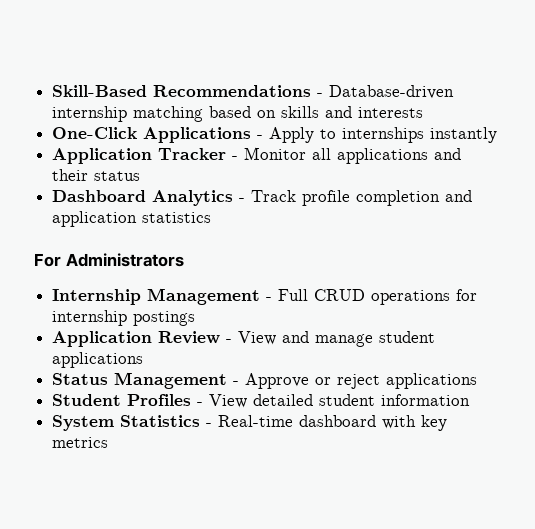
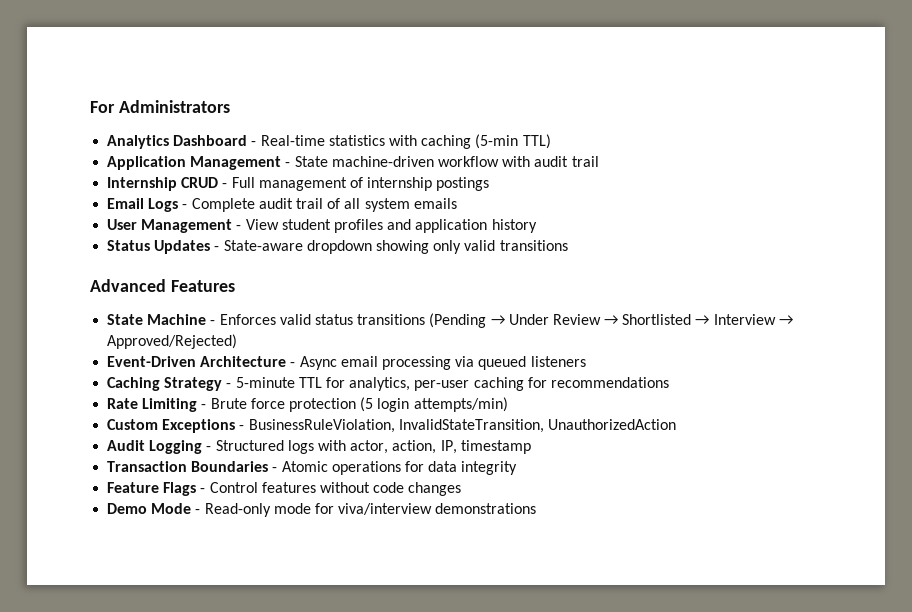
- Skill-Based Recommendations - Database-driven internship matching based on skills and interests
- One-Click Applications - Apply to internships instantly
- Application Tracker - Monitor all applications and their status
- Dashboard Analytics - Track profile completion and application statistics
  For Administrators
- Internship Management - Full CRUD operations for internship postings
- Application Review - View and manage student applications
- Status Management - Approve or reject applications
- Student Profiles - View detailed student information
- System Statistics - Real-time dashboard with key metrics
+ Analytics Dashboard - Real-time statistics with caching (5-min TTL)
+ Application Management - State machine-driven workflow with audit trail
+ Internship CRUD - Full management of internship postings
+ Email Logs - Complete audit trail of all system emails
+ User Management - View student profiles and application history
+ Status Updates - State-aware dropdown showing only valid transitions
+ Advanced Features
+ State Machine - Enforces valid status transitions (Pending → Under Review → Shortlisted → Interview → Approved/Rejected)
+ Event-Driven Architecture - Async email processing via queued listeners
+ Caching Strategy - 5-minute TTL for analytics, per-user caching for recommendations
+ Rate Limiting - Brute force protection (5 login attempts/min)
+ Custom Exceptions - BusinessRuleViolation, InvalidStateTransition, UnauthorizedAction
+ Audit Logging - Structured logs with actor, action, IP, timestamp
+ Transaction Boundaries - Atomic operations for data integrity
+ Feature Flags - Control features without code changes
+ Demo Mode - Read-only mode for viva/interview demonstrations

